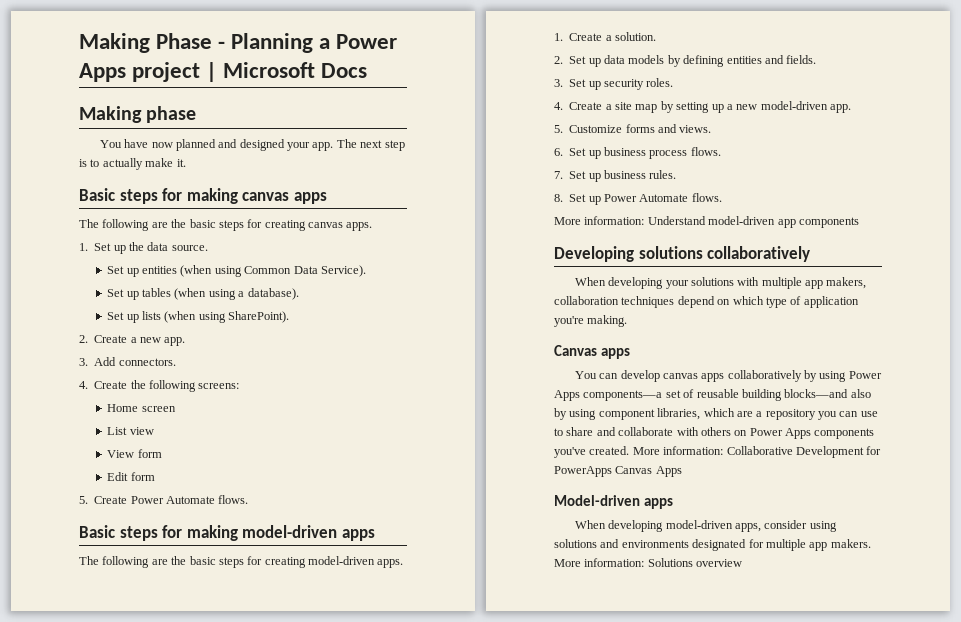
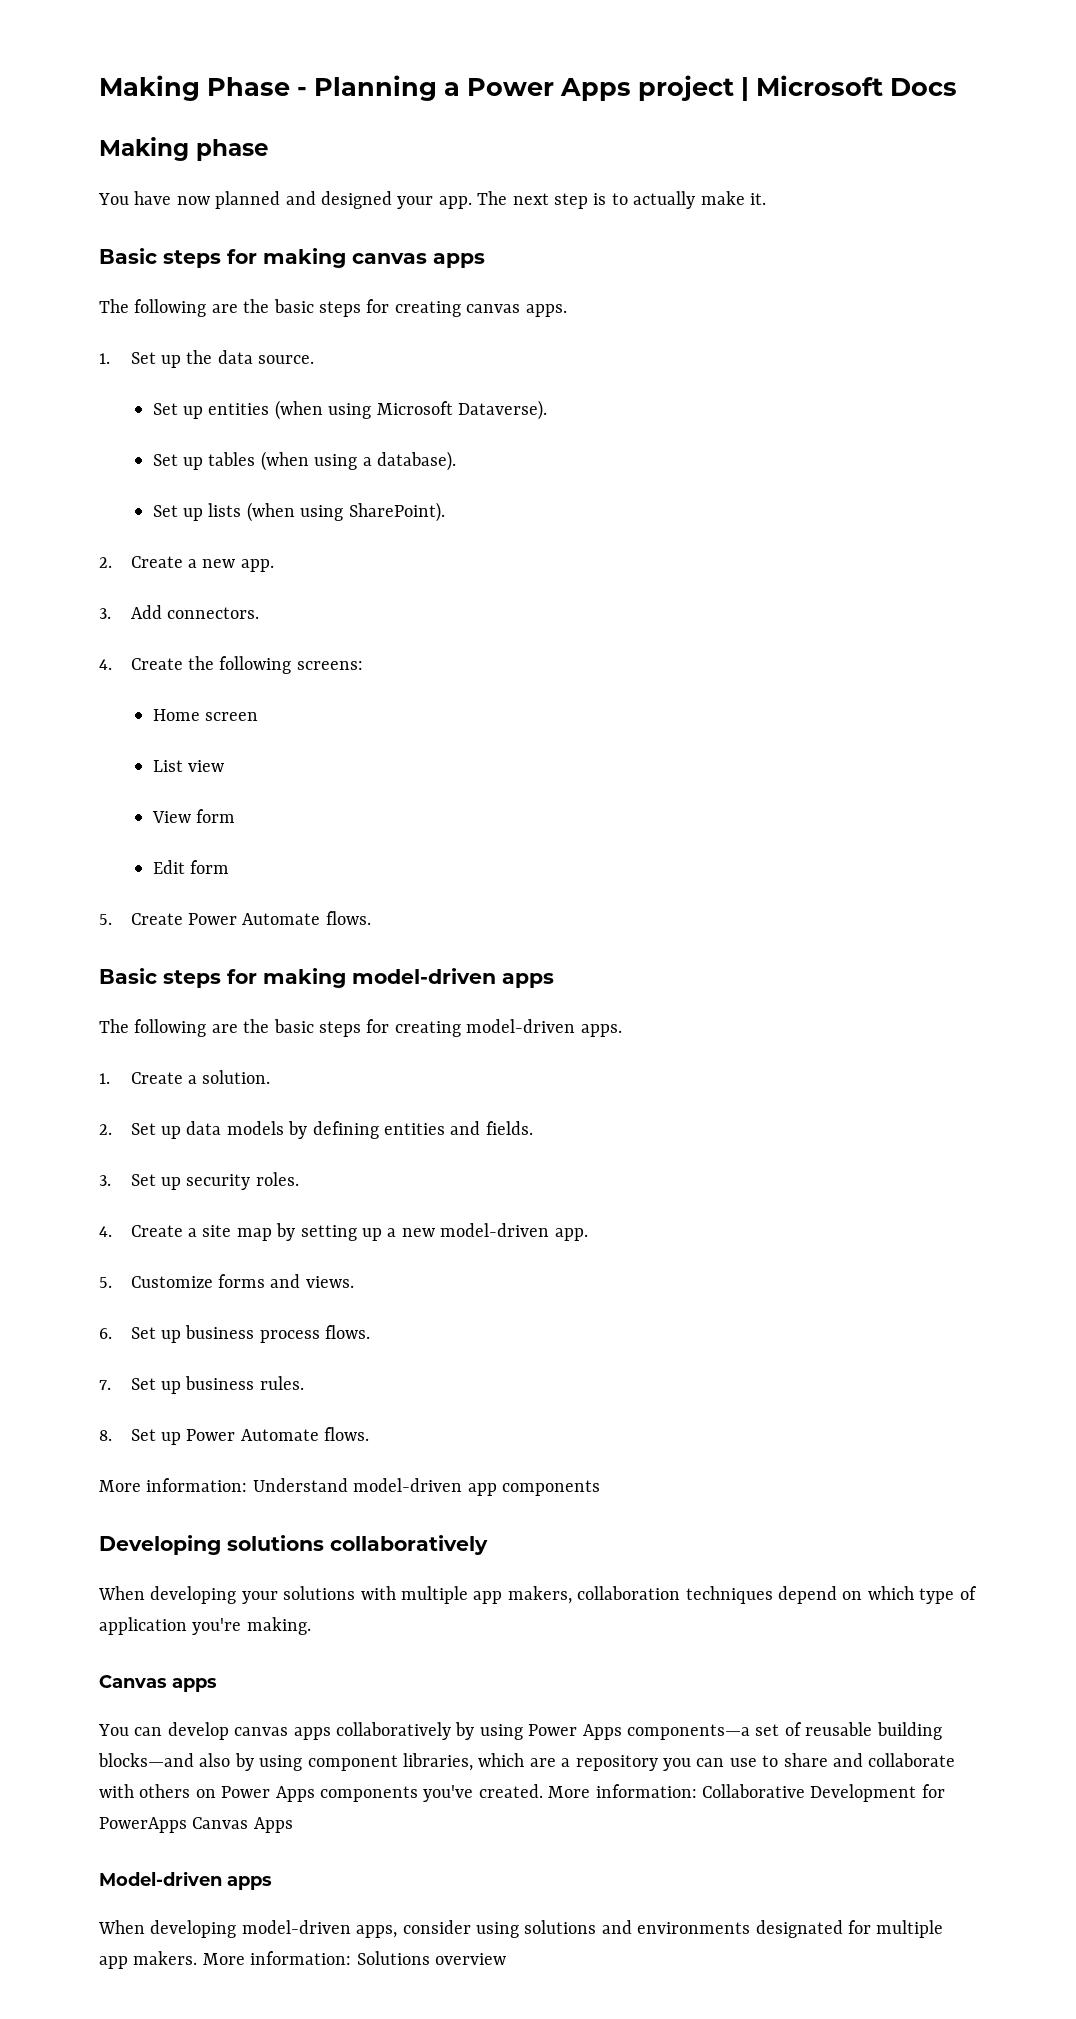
- Set up entities (when using Common Data Service).
+ Set up entities (when using Microsoft Dataverse).

